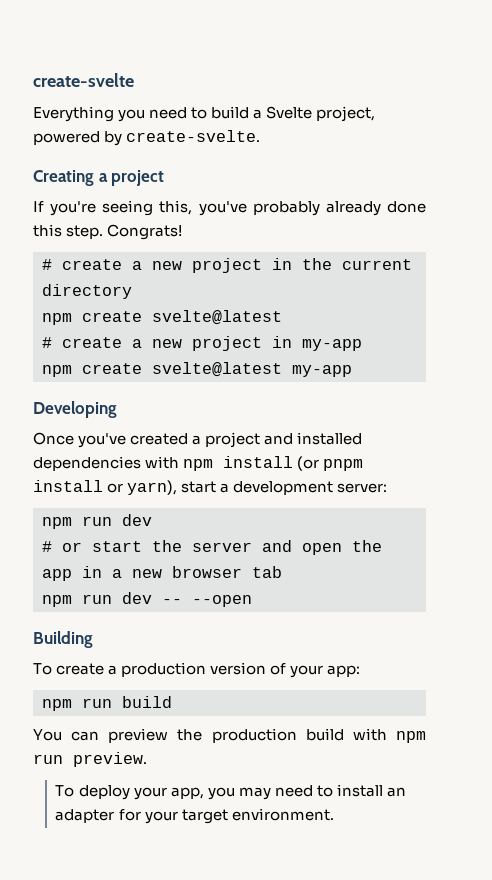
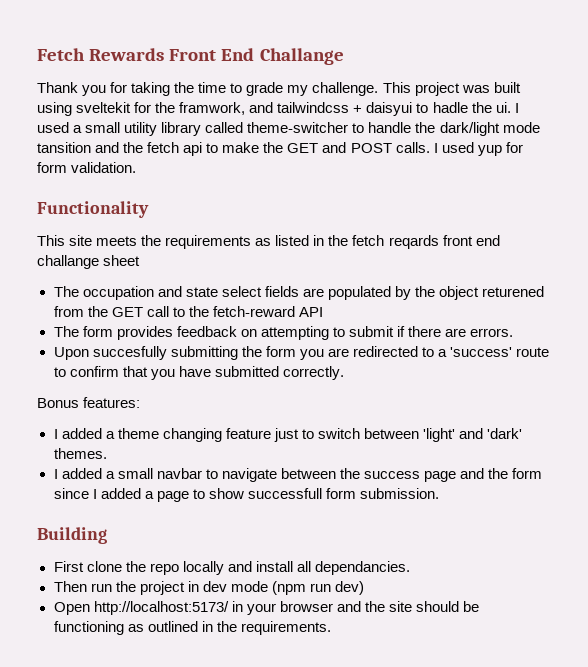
- create-svelte
- Everything you need to build a Svelte project, powered by create-svelte.
- Creating a project
- If you're seeing this, you've probably already done this step. Congrats!
- # create a new project in the current directory
- npm create svelte@latest
- # create a new project in my-app
- npm create svelte@latest my-app
- Developing
- Once you've created a project and installed dependencies with npm install (or pnpm install or yarn), start a development server:
- npm run dev
- # or start the server and open the app in a new browser tab
- npm run dev -- --open
+ Fetch Rewards Front End Challange
+ Thank you for taking the time to grade my challenge. This project was built using sveltekit for the framwork, and tailwindcss + daisyui to hadle the ui. I used a small utility library called theme-switcher to handle the dark/light mode tansition and the fetch api to make the GET and POST calls. I used yup for form validation.
+ Functionality
+ This site meets the requirements as listed in the fetch reqards front end challange sheet
+ The occupation and state select fields are populated by the object returened from the GET call to the fetch-reward API
+ The form provides feedback on attempting to submit if there are errors.
+ Upon succesfully submitting the form you are redirected to a 'success' route to confirm that you have submitted correctly.
+ Bonus features:
+ I added a theme changing feature just to switch between 'light' and 'dark' themes.
+ I added a small navbar to navigate between the success page and the form since I added a page to show successfull form submission.
  Building
- To create a production version of your app:
- npm run build
- You can preview the production build with npm run preview.
- To deploy your app, you may need to install an adapter for your target environment.
+ First clone the repo locally and install all dependancies.
+ Then run the project in dev mode (npm run dev)
+ Open http://localhost:5173/ in your browser and the site should be functioning as outlined in the requirements.

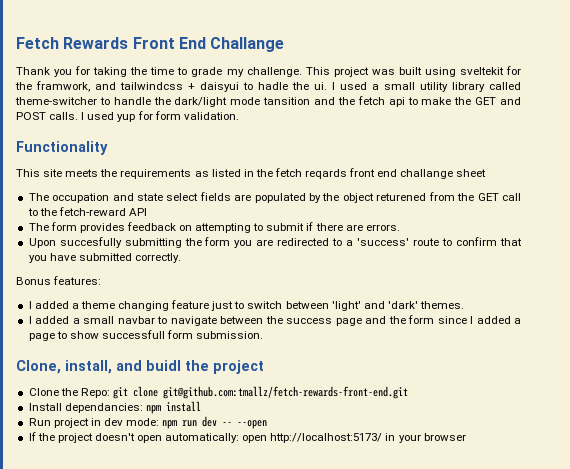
- Building
- First clone the repo locally and install all dependancies.
- Then run the project in dev mode (npm run dev)
- Open http://localhost:5173/ in your browser and the site should be functioning as outlined in the requirements.
+ Clone, install, and buidl the project
+ Clone the Repo: git clone git@github.com:tmallz/fetch-rewards-front-end.git
+ Install dependancies: npm install
+ Run project in dev mode: npm run dev -- --open
+ If the project doesn't open automatically: open http://localhost:5173/ in your browser

